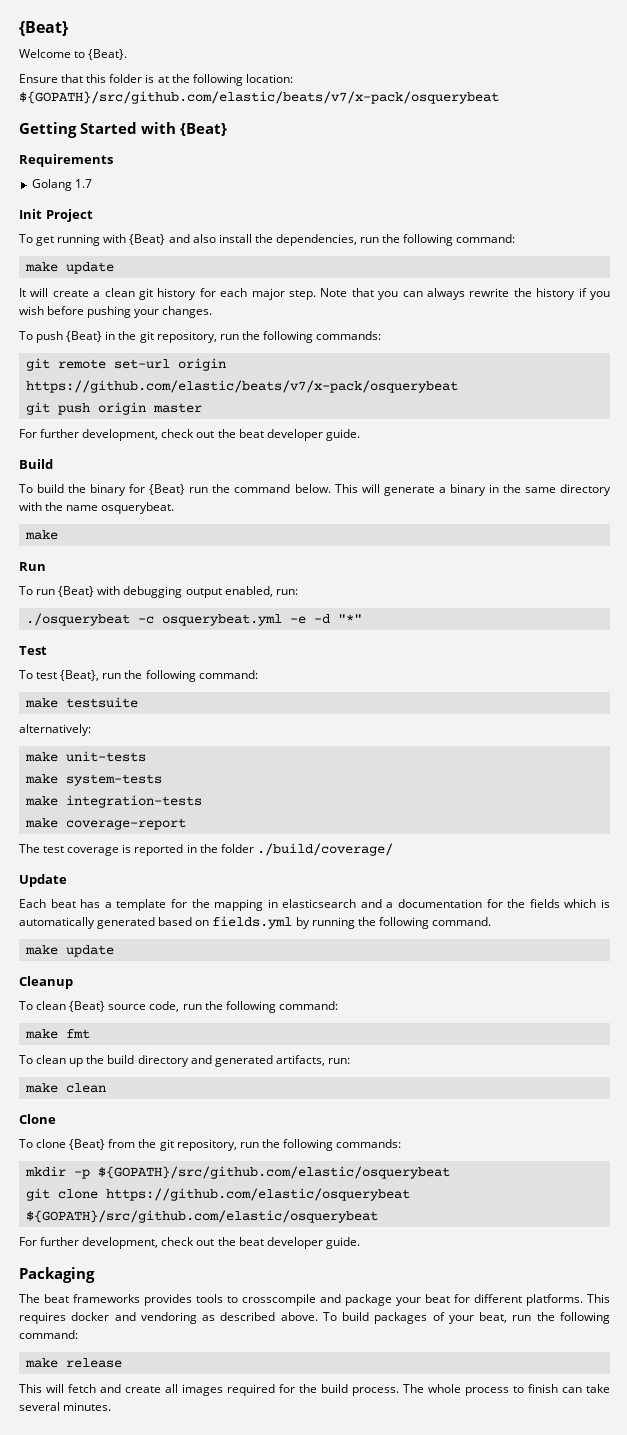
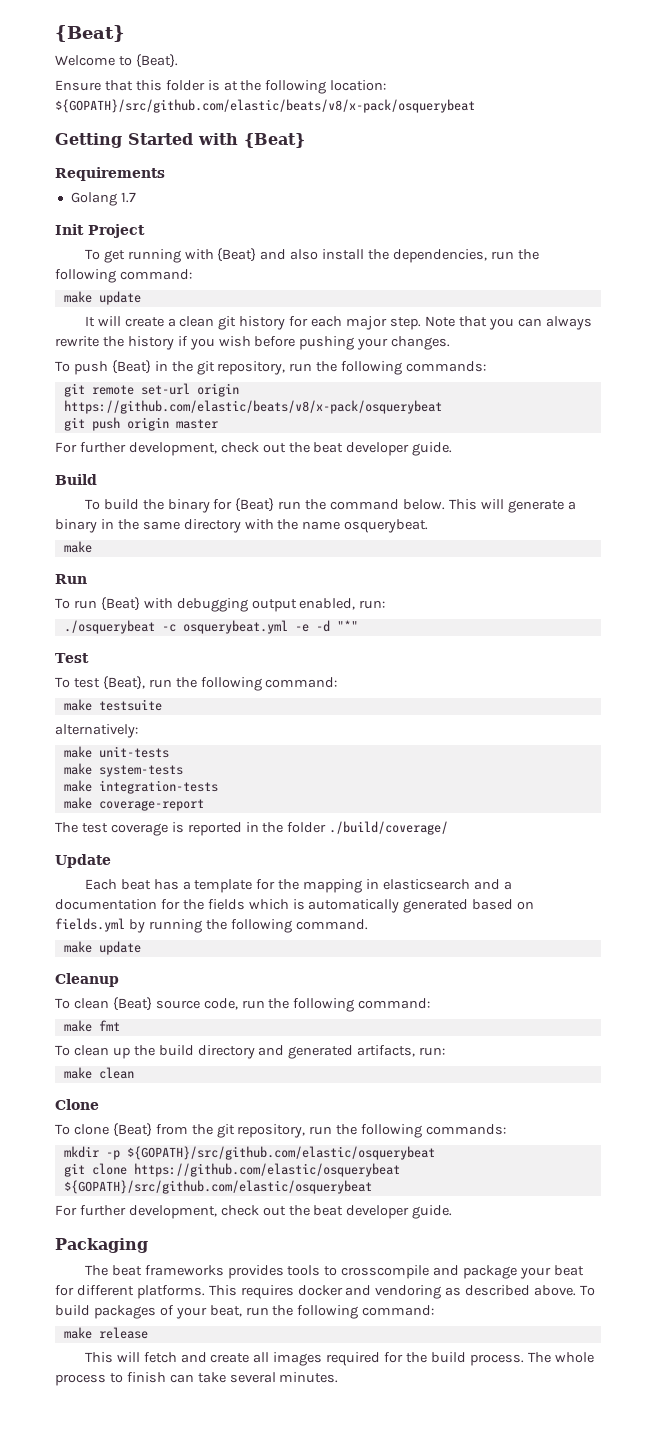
- Ensure that this folder is at the following location: ${GOPATH}/src/github.com/elastic/beats/v7/x-pack/osquerybeat
+ Ensure that this folder is at the following location: ${GOPATH}/src/github.com/elastic/beats/v8/x-pack/osquerybeat
- git remote set-url origin https://github.com/elastic/beats/v7/x-pack/osquerybeat
+ git remote set-url origin https://github.com/elastic/beats/v8/x-pack/osquerybeat

